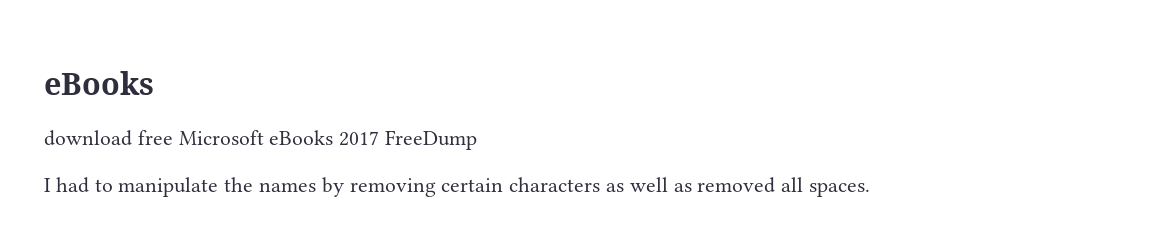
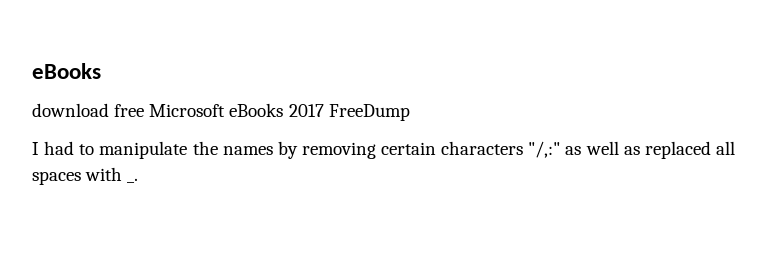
- I had to manipulate the names by removing certain characters as well as removed all spaces.
+ I had to manipulate the names by removing certain characters "/,:" as well as replaced all spaces with _.

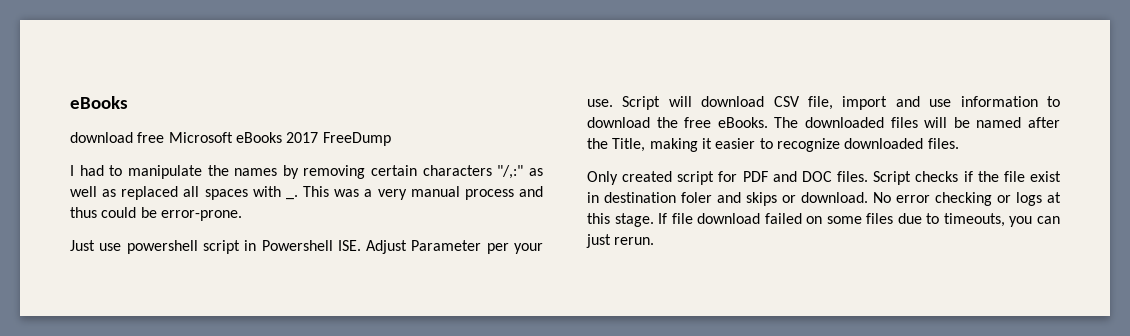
+ This was a very manual process and thus could be error-prone.
+ Just use powershell script in Powershell ISE. Adjust Parameter per your use. Script will download CSV file, import and use information to download the free eBooks. The downloaded files will be named after the Title, making it easier to recognize downloaded files.
+ Only created script for PDF and DOC files. Script checks if the file exist in destination foler and skips or download. No error checking or logs at this stage. If file download failed on some files due to timeouts, you can just rerun.

